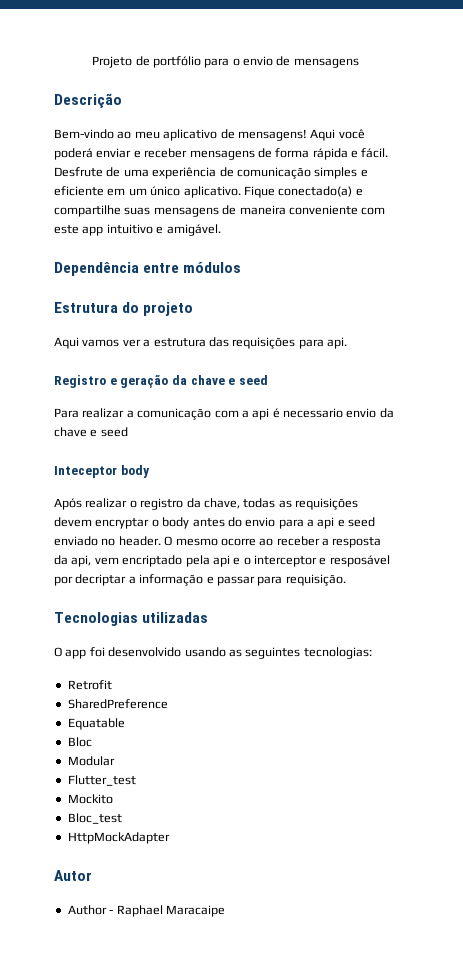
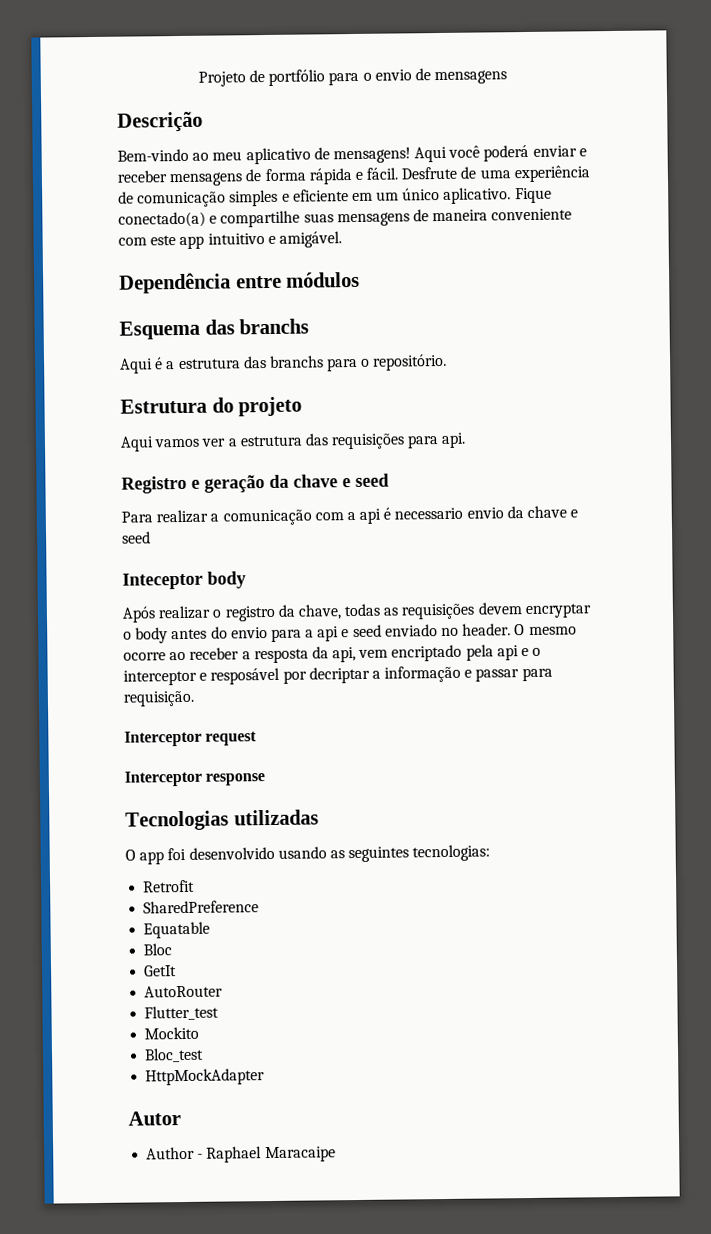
+ Esquema das branchs
+ Aqui é a estrutura das branchs para o repositório.
+ Interceptor request
+ Interceptor response
- Modular
+ GetIt
+ AutoRouter

